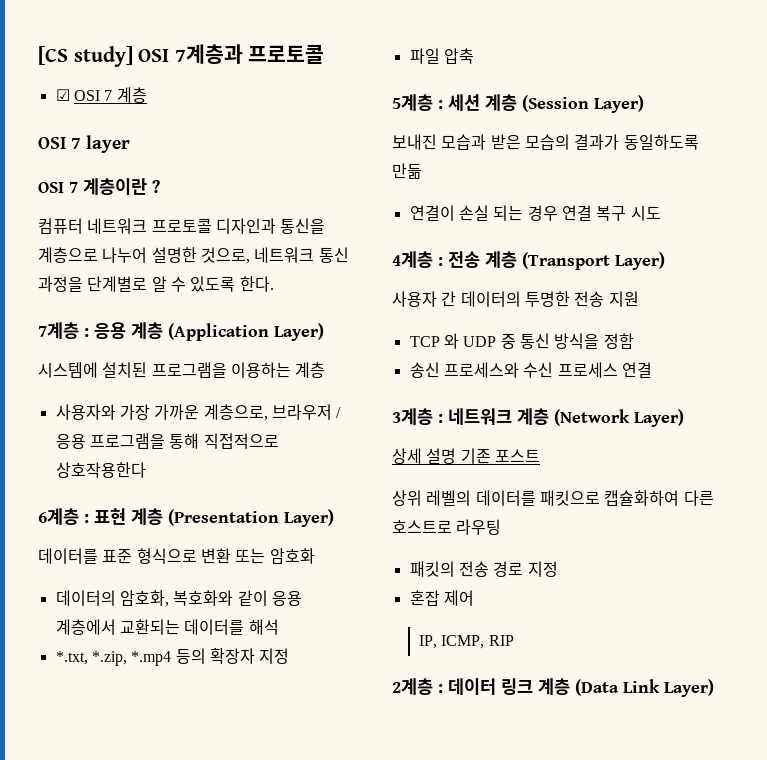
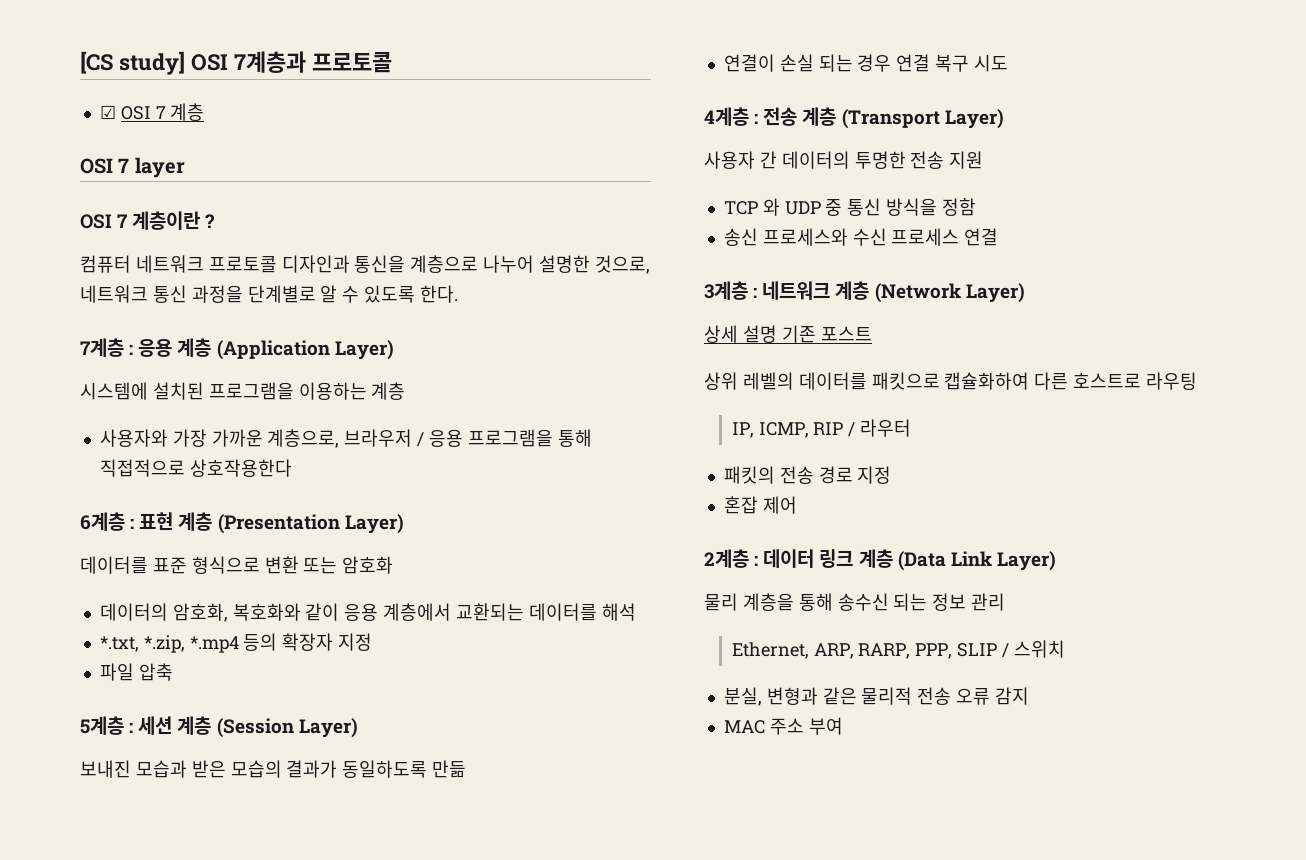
+ IP, ICMP, RIP / 라우터
- IP, ICMP, RIP
+ 물리 계층을 통해 송수신 되는 정보 관리
+ Ethernet, ARP, RARP, PPP, SLIP / 스위치
+ 분실, 변형과 같은 물리적 전송 오류 감지
+ MAC 주소 부여

